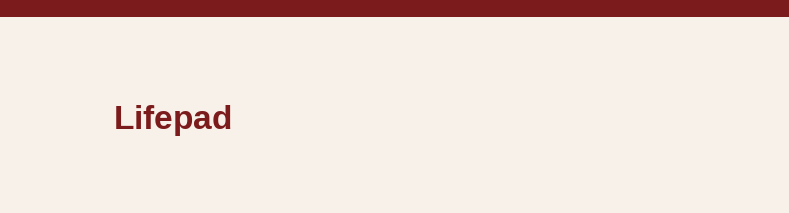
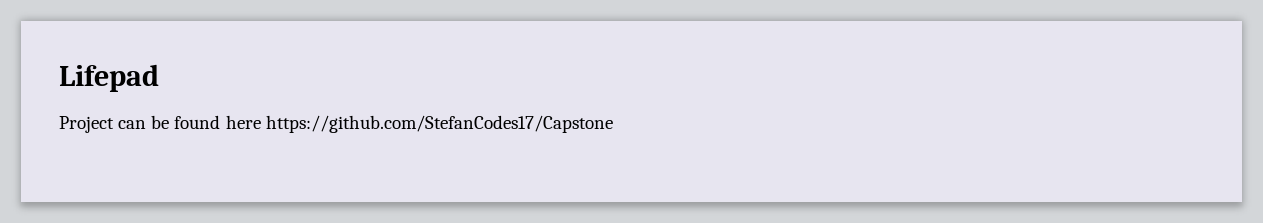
+ Project can be found here https://github.com/StefanCodes17/Capstone

